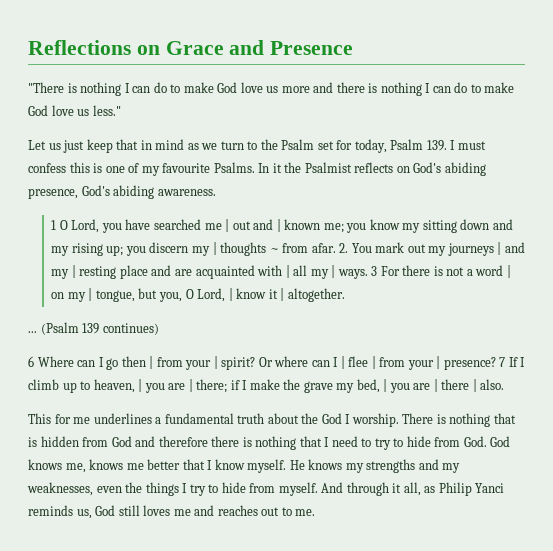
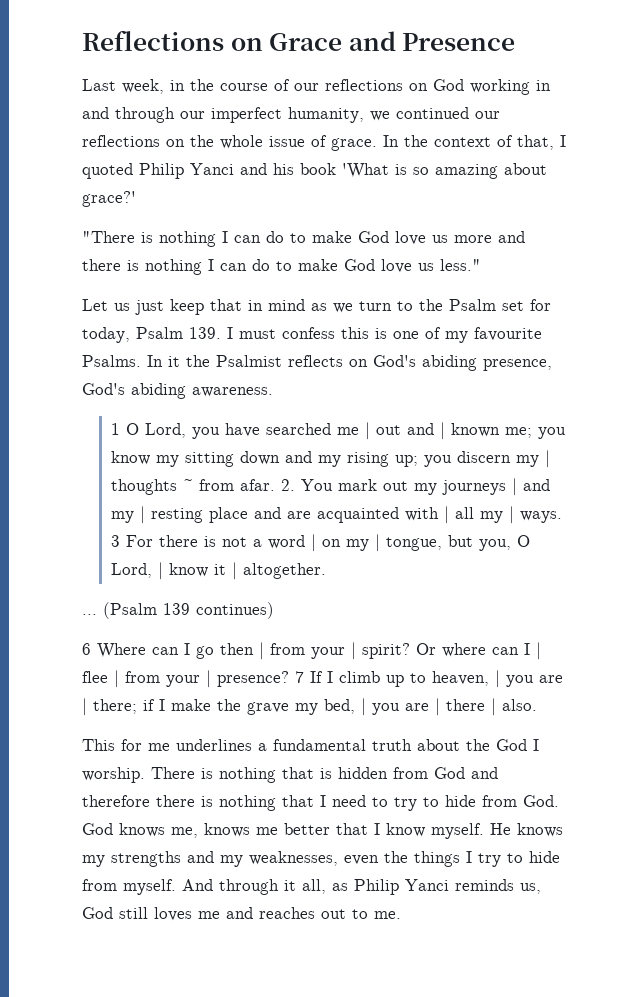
+ Last week, in the course of our reflections on God working in and through our imperfect humanity, we continued our reflections on the whole issue of grace. In the context of that, I quoted Philip Yanci and his book 'What is so amazing about grace?'

